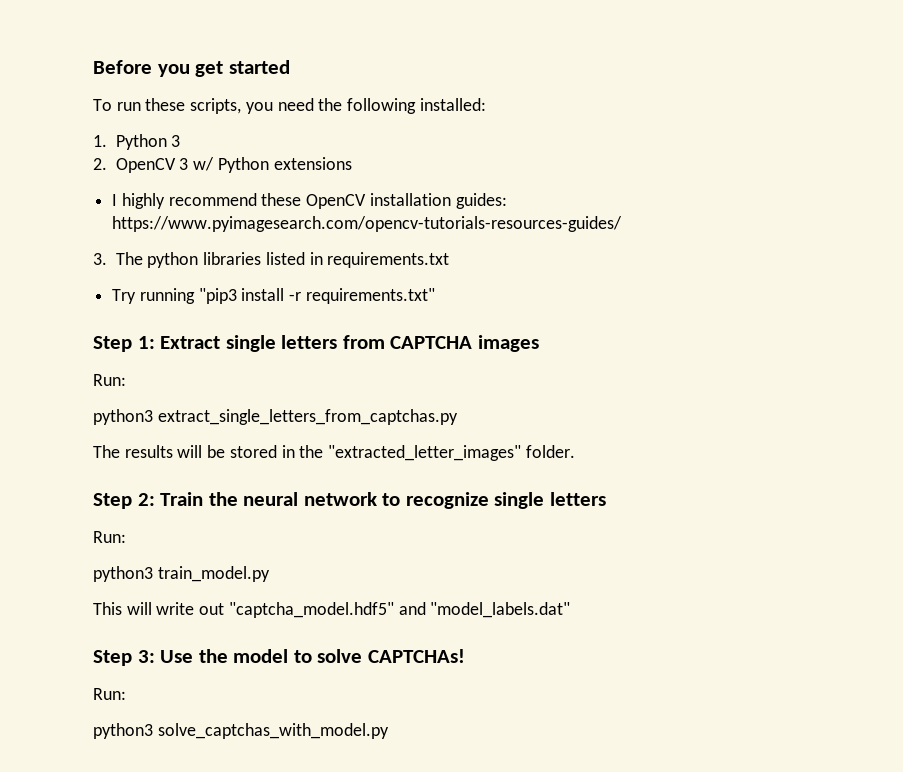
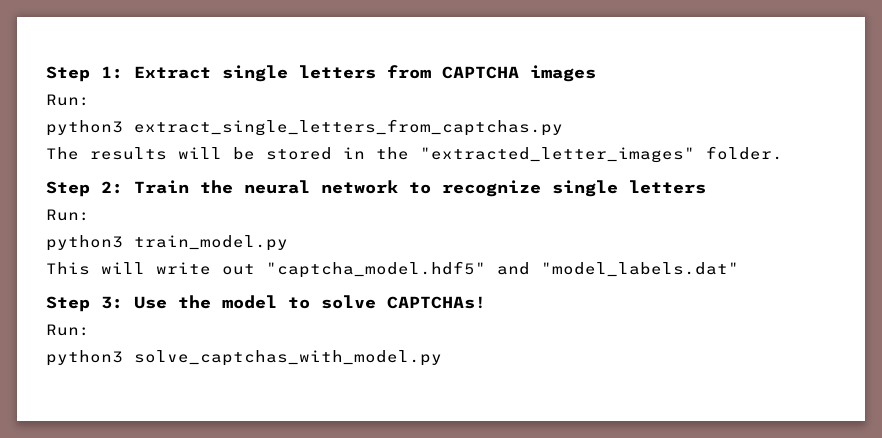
- Before you get started
- To run these scripts, you need the following installed:
- 1. Python 3
- 2. OpenCV 3 w/ Python extensions
- I highly recommend these OpenCV installation guides: https://www.pyimagesearch.com/opencv-tutorials-resources-guides/
- 3. The python libraries listed in requirements.txt
- Try running "pip3 install -r requirements.txt"

